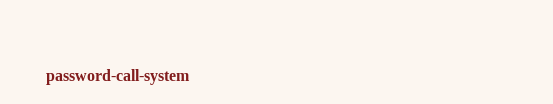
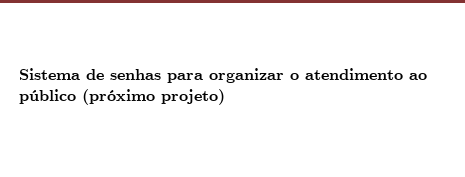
- password-call-system
+ Sistema de senhas para organizar o atendimento ao público (próximo projeto)

